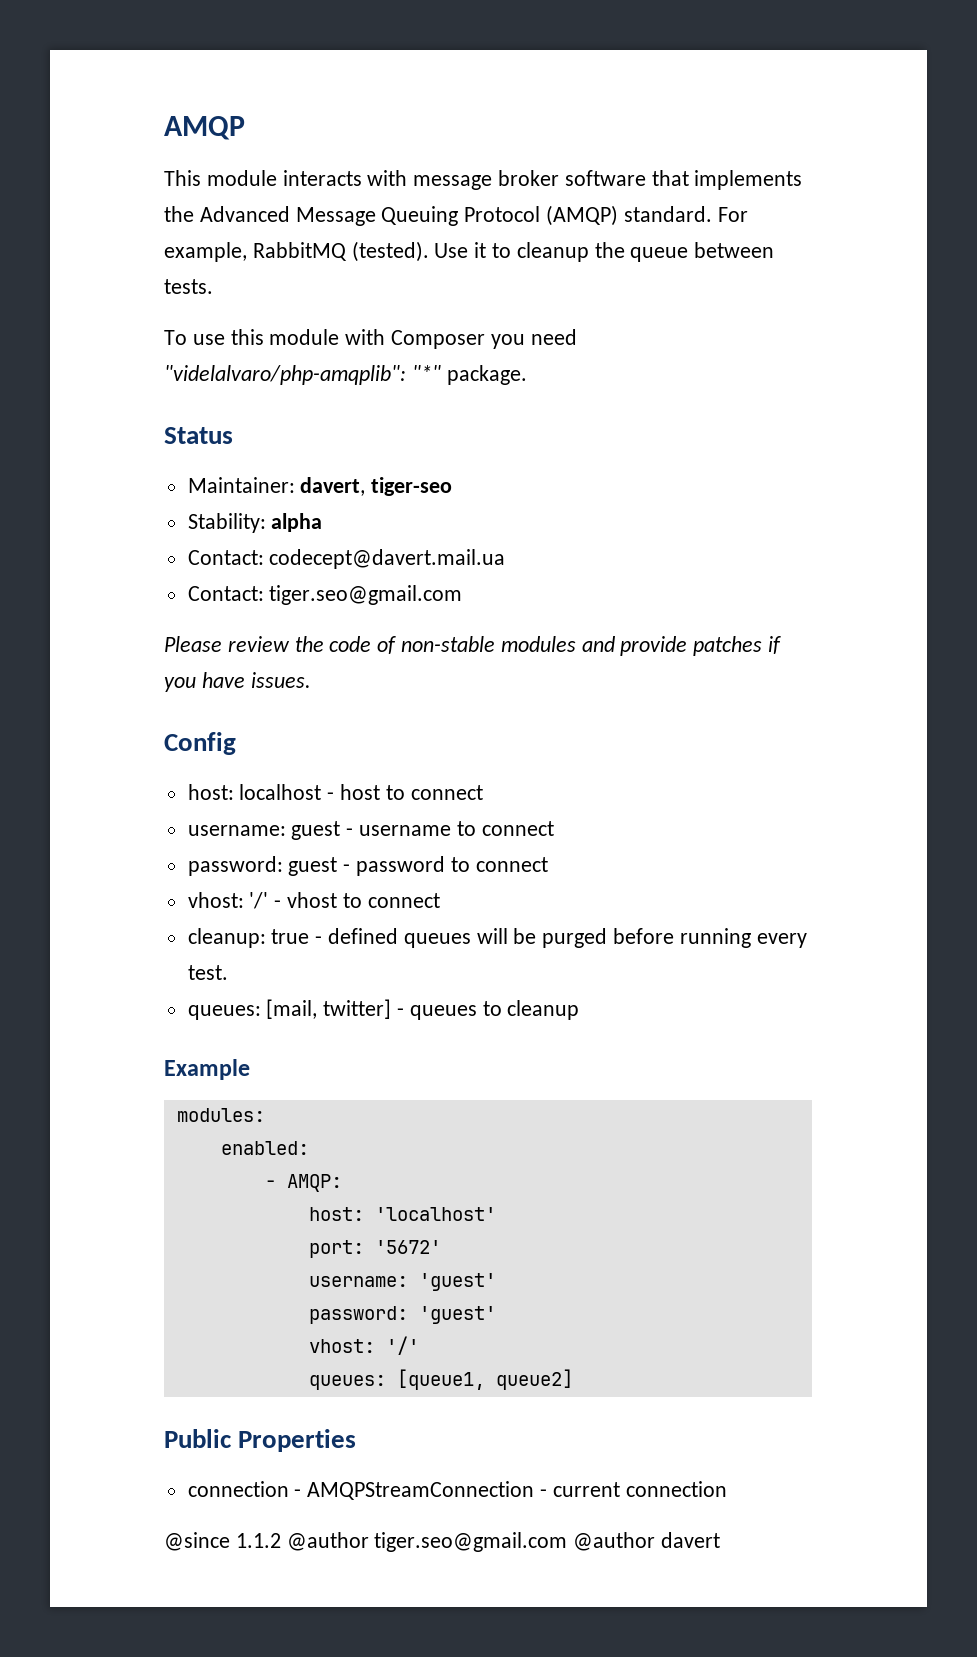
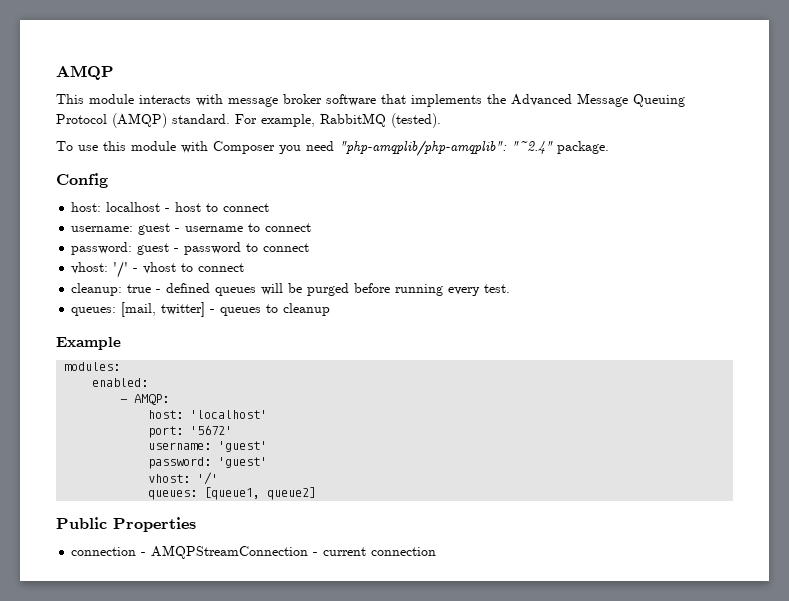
- Use it to cleanup the queue between tests.
- To use this module with Composer you need "videlalvaro/php-amqplib": "*" package.
+ To use this module with Composer you need "php-amqplib/php-amqplib": "~2.4" package.
- Status
- Maintainer: davert, tiger-seo
- Stability: alpha
- Contact: codecept@davert.mail.ua
- Contact: tiger.seo@gmail.com
- Please review the code of non-stable modules and provide patches if you have issues.
- @since 1.1.2 @author tiger.seo@gmail.com @author davert

